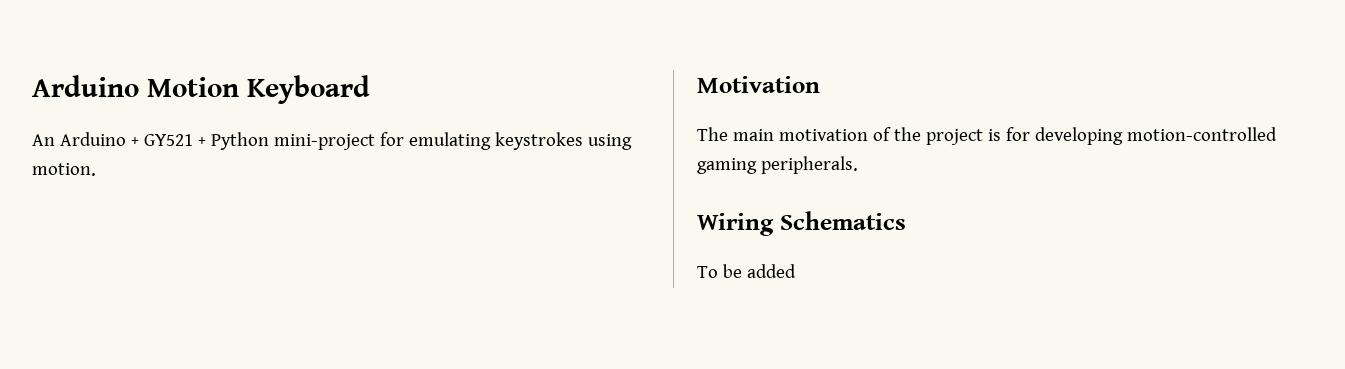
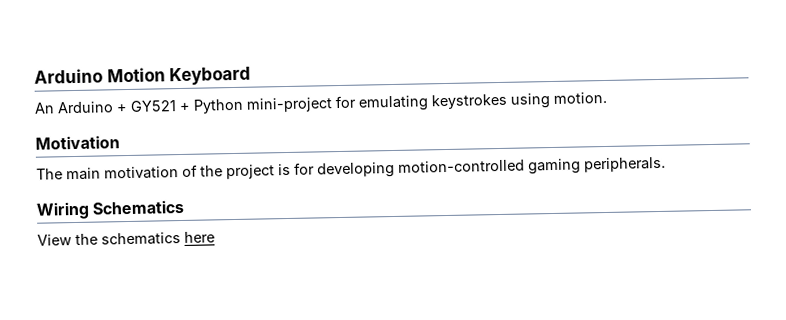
- To be added
+ View the schematics here

